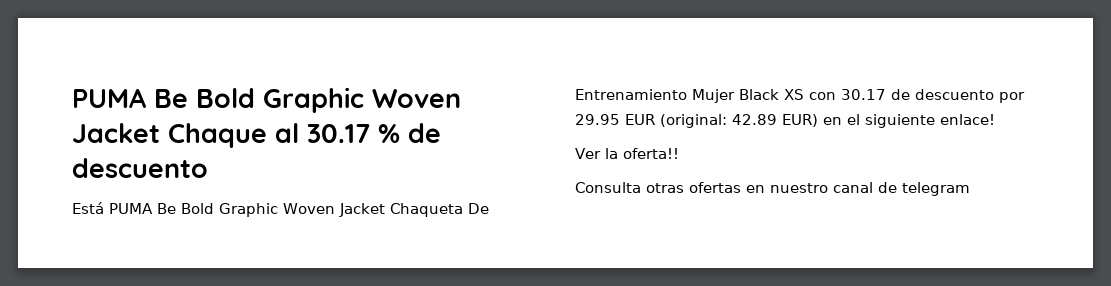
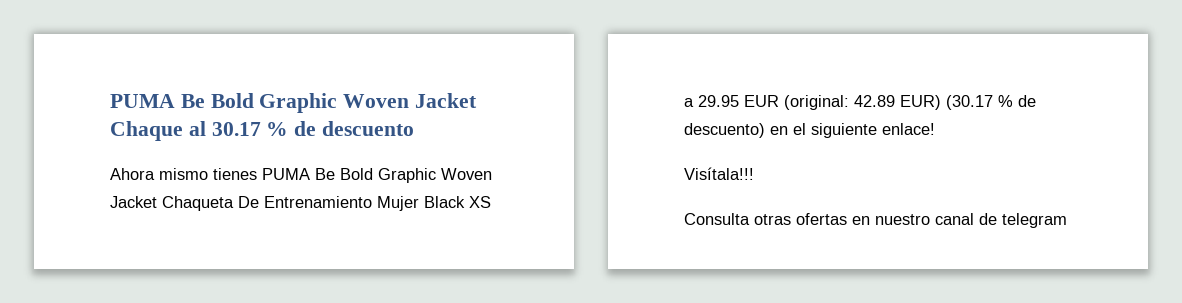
- Está PUMA Be Bold Graphic Woven Jacket Chaqueta De Entrenamiento Mujer Black XS con 30.17 de descuento por 29.95 EUR (original: 42.89 EUR) en el siguiente enlace!
+ Ahora mismo tienes PUMA Be Bold Graphic Woven Jacket Chaqueta De Entrenamiento Mujer Black XS a 29.95 EUR (original: 42.89 EUR) (30.17 % de descuento) en el siguiente enlace!
- Ver la oferta!!
+ Visítala!!!

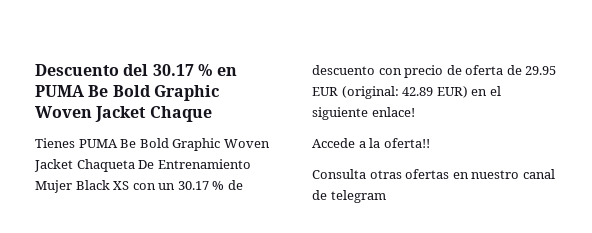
- PUMA Be Bold Graphic Woven Jacket Chaque al 30.17 % de descuento
- Ahora mismo tienes PUMA Be Bold Graphic Woven Jacket Chaqueta De Entrenamiento Mujer Black XS a 29.95 EUR (original: 42.89 EUR) (30.17 % de descuento) en el siguiente enlace!
+ Descuento del 30.17 % en PUMA Be Bold Graphic Woven Jacket Chaque
+ Tienes PUMA Be Bold Graphic Woven Jacket Chaqueta De Entrenamiento Mujer Black XS con un 30.17 % de descuento con precio de oferta de 29.95 EUR (original: 42.89 EUR) en el siguiente enlace!
- Visítala!!!
+ Accede a la oferta!!

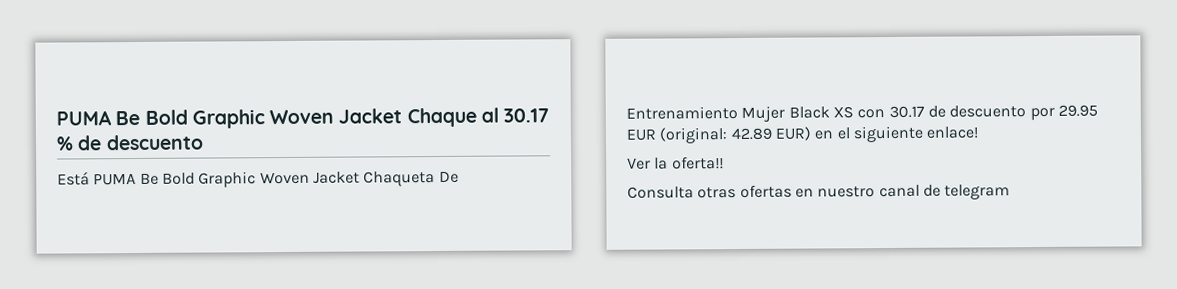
- Descuento del 30.17 % en PUMA Be Bold Graphic Woven Jacket Chaque
- Tienes PUMA Be Bold Graphic Woven Jacket Chaqueta De Entrenamiento Mujer Black XS con un 30.17 % de descuento con precio de oferta de 29.95 EUR (original: 42.89 EUR) en el siguiente enlace!
+ PUMA Be Bold Graphic Woven Jacket Chaque al 30.17 % de descuento
+ Está PUMA Be Bold Graphic Woven Jacket Chaqueta De Entrenamiento Mujer Black XS con 30.17 de descuento por 29.95 EUR (original: 42.89 EUR) en el siguiente enlace!
- Accede a la oferta!!
+ Ver la oferta!!

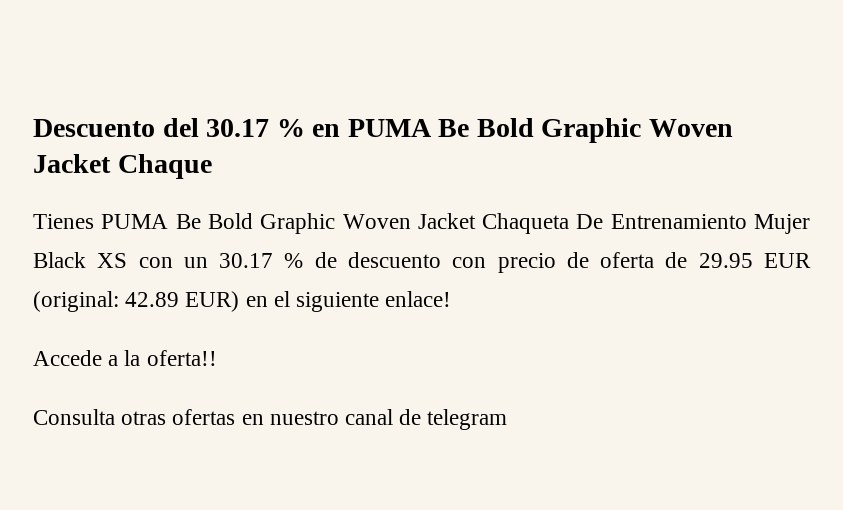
- PUMA Be Bold Graphic Woven Jacket Chaque al 30.17 % de descuento
- Está PUMA Be Bold Graphic Woven Jacket Chaqueta De Entrenamiento Mujer Black XS con 30.17 de descuento por 29.95 EUR (original: 42.89 EUR) en el siguiente enlace!
+ Descuento del 30.17 % en PUMA Be Bold Graphic Woven Jacket Chaque
+ Tienes PUMA Be Bold Graphic Woven Jacket Chaqueta De Entrenamiento Mujer Black XS con un 30.17 % de descuento con precio de oferta de 29.95 EUR (original: 42.89 EUR) en el siguiente enlace!
- Ver la oferta!!
+ Accede a la oferta!!

